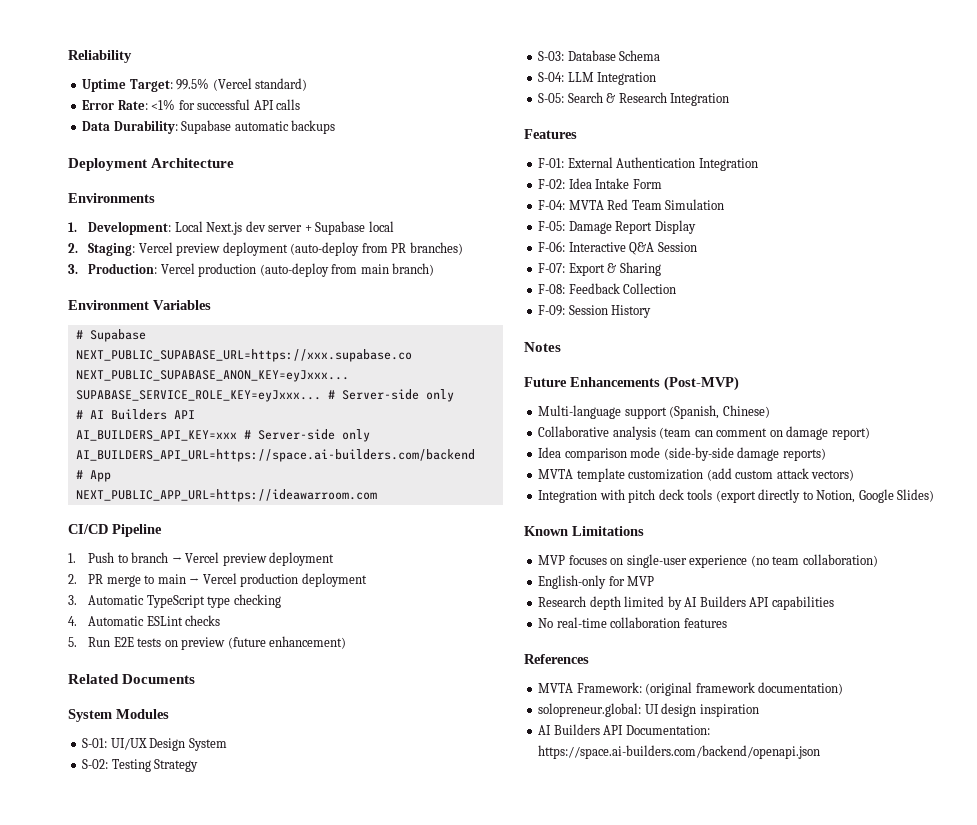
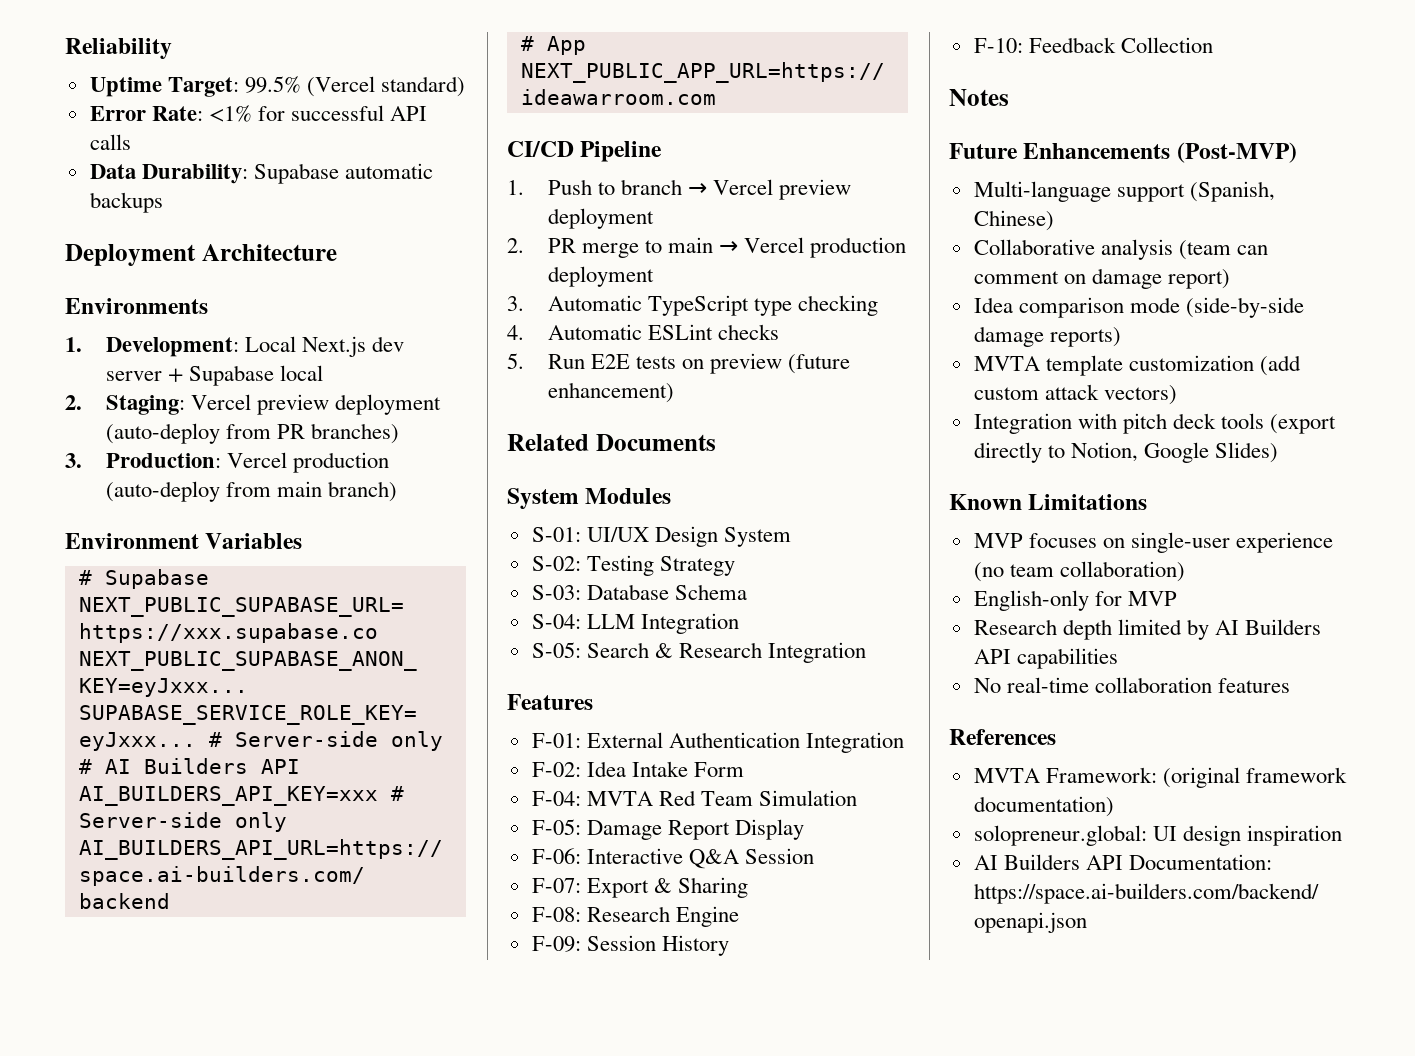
- F-08: Feedback Collection
+ F-08: Research Engine
+ F-10: Feedback Collection

